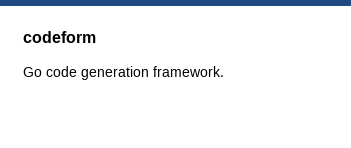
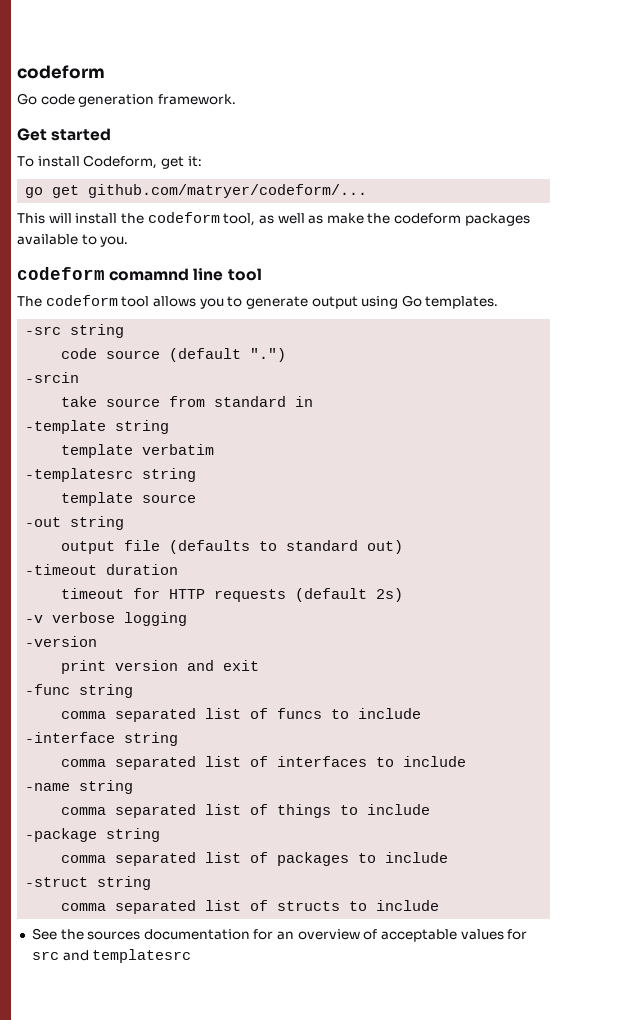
+ Get started
+ To install Codeform, get it:
+ go get github.com/matryer/codeform/...
+ This will install the codeform tool, as well as make the codeform packages available to you.
+ codeform comamnd line tool
+ The codeform tool allows you to generate output using Go templates.
+ -src string
+ code source (default ".")
+ -srcin
+ take source from standard in
+ -template string
+ template verbatim
+ -templatesrc string
+ template source
+ -out string
+ output file (defaults to standard out)
+ -timeout duration
+ timeout for HTTP requests (default 2s)
+ -v verbose logging
+ -version
+ print version and exit
+ -func string
+ comma separated list of funcs to include
+ -interface string
+ comma separated list of interfaces to include
+ -name string
+ comma separated list of things to include
+ -package string
+ comma separated list of packages to include
+ -struct string
+ comma separated list of structs to include
+ See the sources documentation for an overview of acceptable values for src and templatesrc

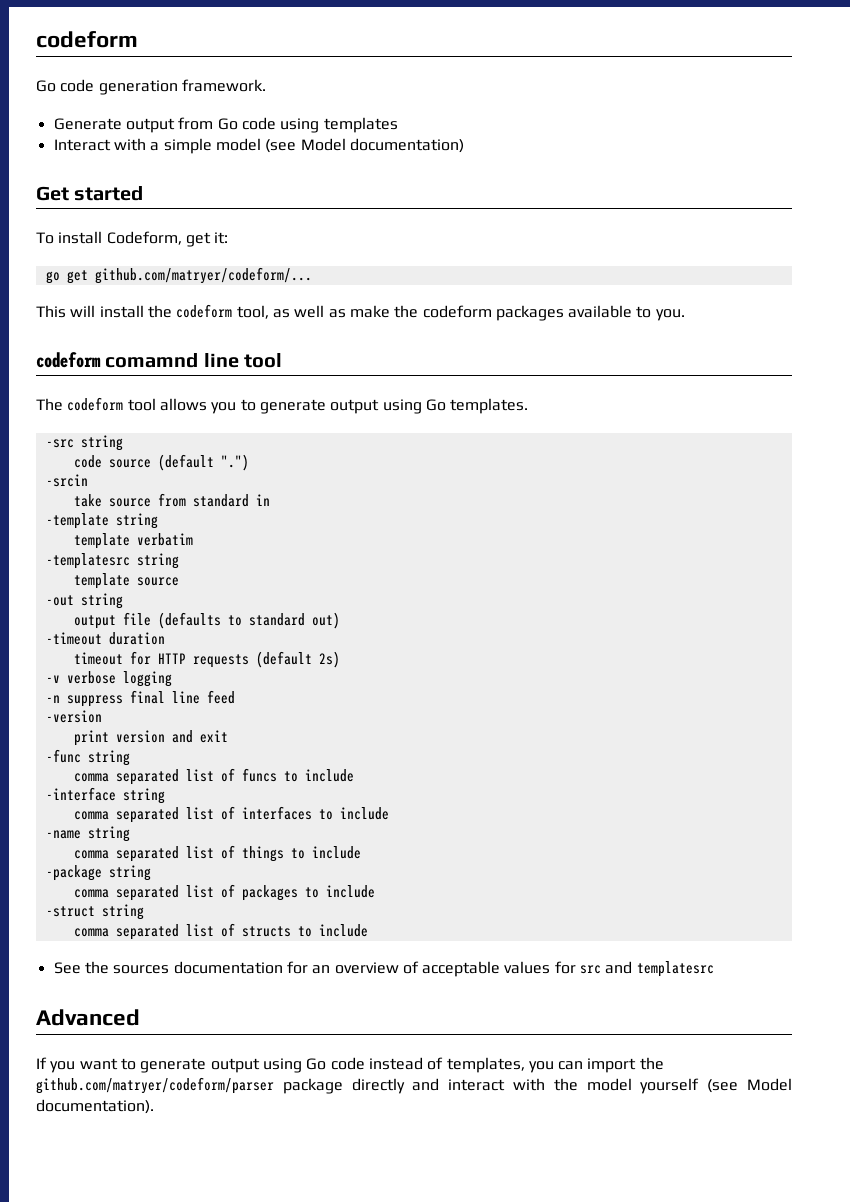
+ Generate output from Go code using templates
+ Interact with a simple model (see Model documentation)
+ -n suppress final line feed
+ Advanced
+ If you want to generate output using Go code instead of templates, you can import the github.com/matryer/codeform/parser package directly and interact with the model yourself (see Model documentation).

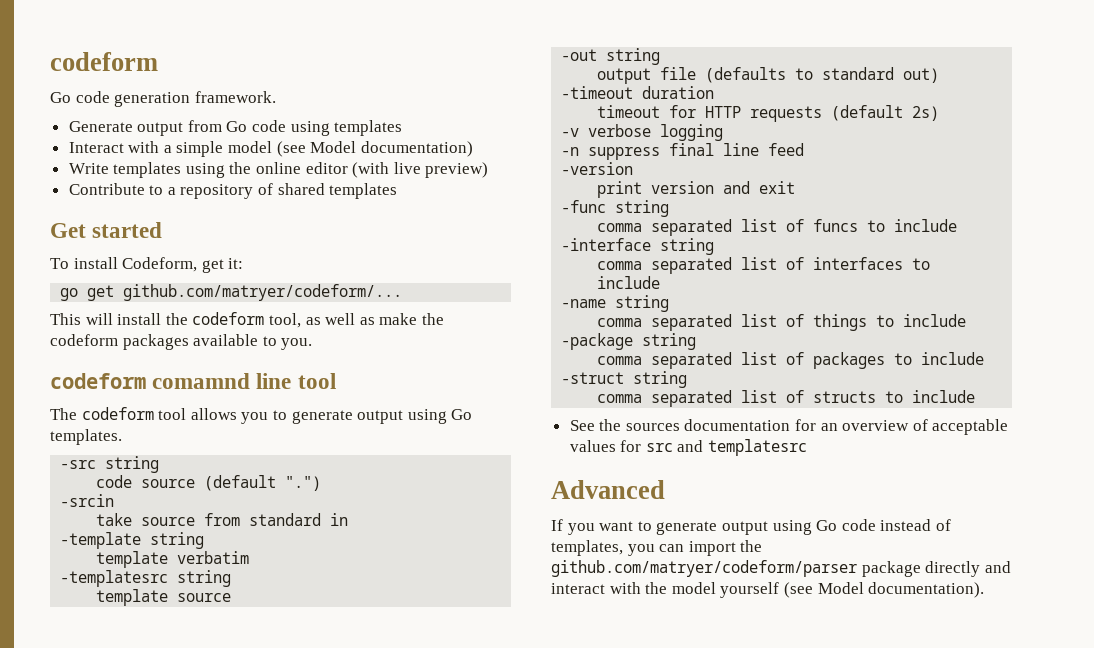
+ Write templates using the online editor (with live preview)
+ Contribute to a repository of shared templates

